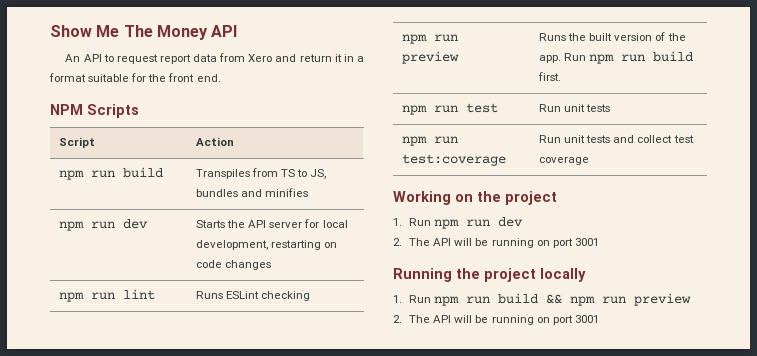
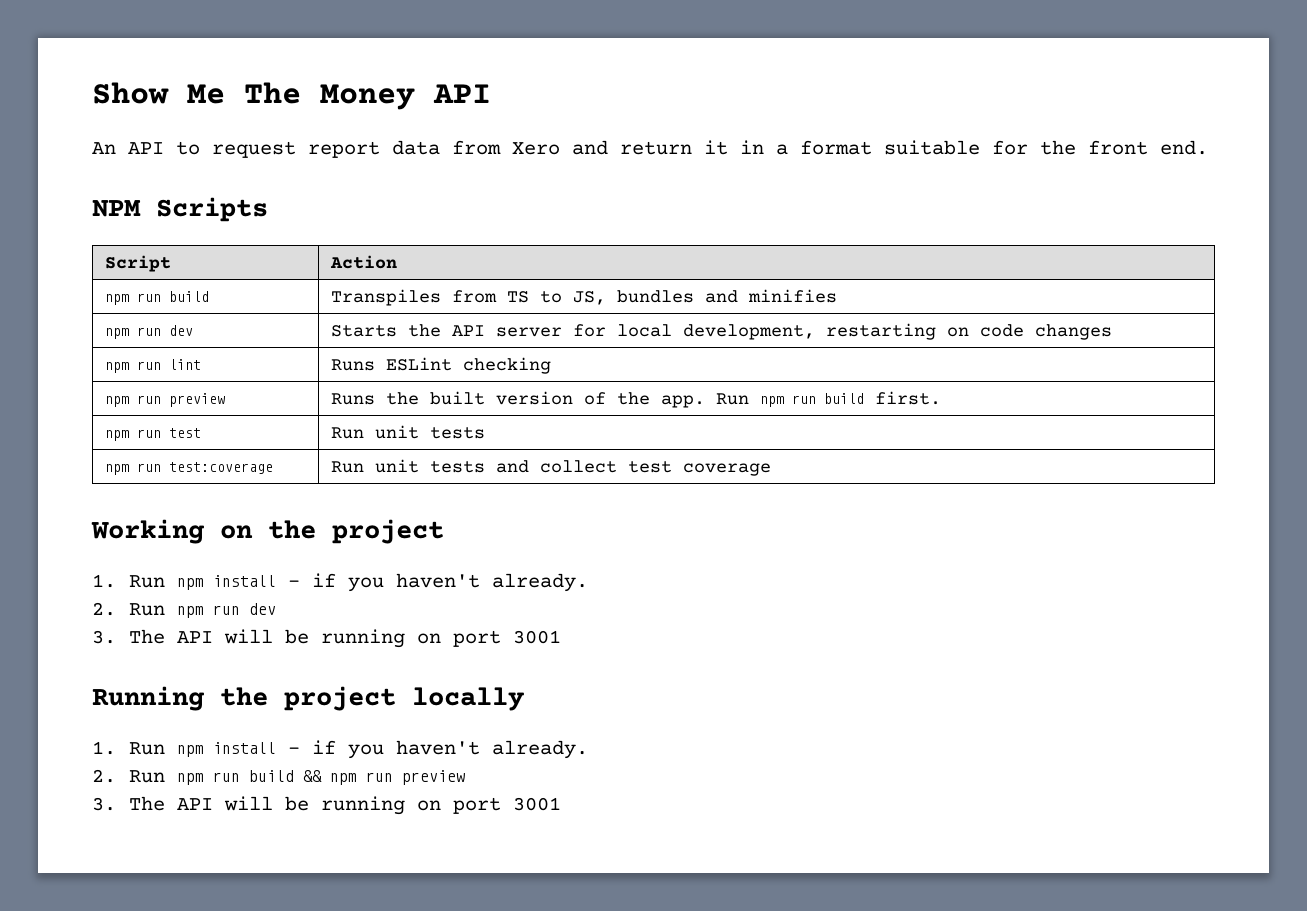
  Working on the project
- 1. Run npm run dev
- 2. The API will be running on port 3001
+ 1. Run npm install - if you haven't already.
+ 2. Run npm run dev
+ 3. The API will be running on port 3001
  Running the project locally
- 1. Run npm run build && npm run preview
- 2. The API will be running on port 3001
+ 1. Run npm install - if you haven't already.
+ 2. Run npm run build && npm run preview
+ 3. The API will be running on port 3001

